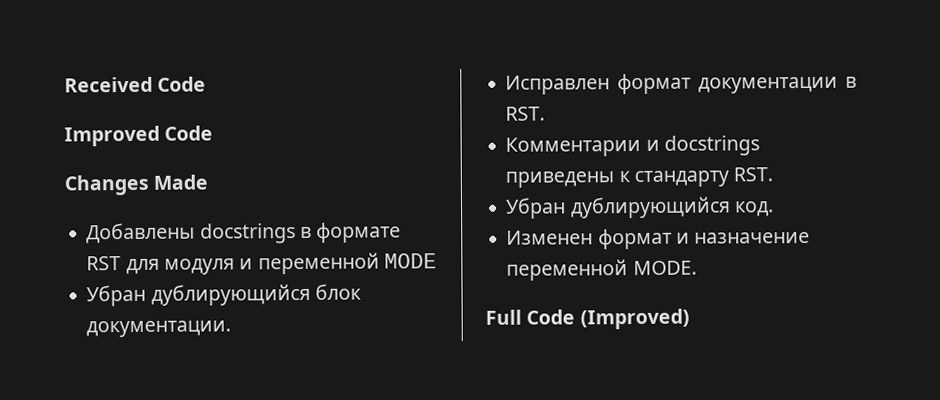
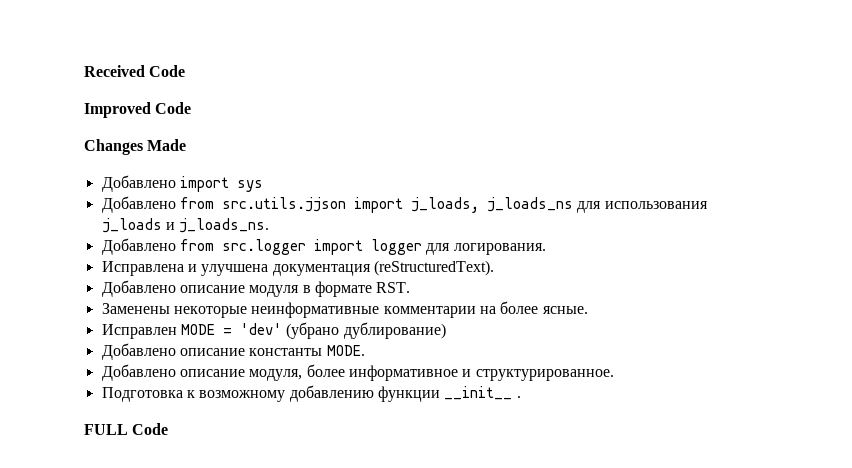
- Добавлены docstrings в формате RST для модуля и переменной MODE
- Убран дублирующийся блок документации.
- Исправлен формат документации в RST.
- Комментарии и docstrings приведены к стандарту RST.
- Убран дублирующийся код.
- Изменен формат и назначение переменной MODE.
- Full Code (Improved)
+ Добавлено import sys
+ Добавлено from src.utils.jjson import j_loads, j_loads_ns для использования j_loads и j_loads_ns.
+ Добавлено from src.logger import logger для логирования.
+ Исправлена и улучшена документация (reStructuredText).
+ Добавлено описание модуля в формате RST.
+ Заменены некоторые неинформативные комментарии на более ясные.
+ Исправлен MODE = 'dev' (убрано дублирование)
+ Добавлено описание константы MODE.
+ Добавлено описание модуля, более информативное и структурированное.
+ Подготовка к возможному добавлению функции __init__ .
+ FULL Code

